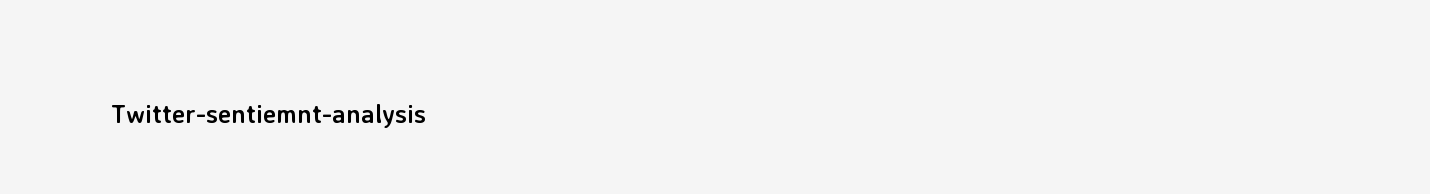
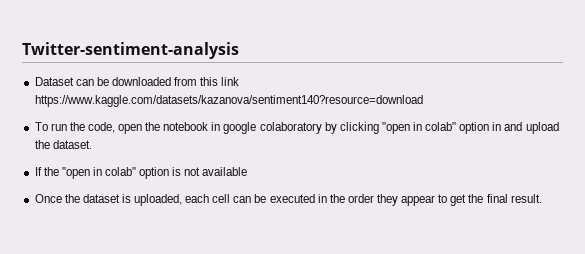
- Twitter-sentiemnt-analysis
+ Twitter-sentiment-analysis
+ Dataset can be downloaded from this link https://www.kaggle.com/datasets/kazanova/sentiment140?resource=download
+ To run the code, open the notebook in google colaboratory by clicking "open in colab" option in and upload the dataset.
+ If the "open in colab" option is not available
+ Once the dataset is uploaded, each cell can be executed in the order they appear to get the final result.

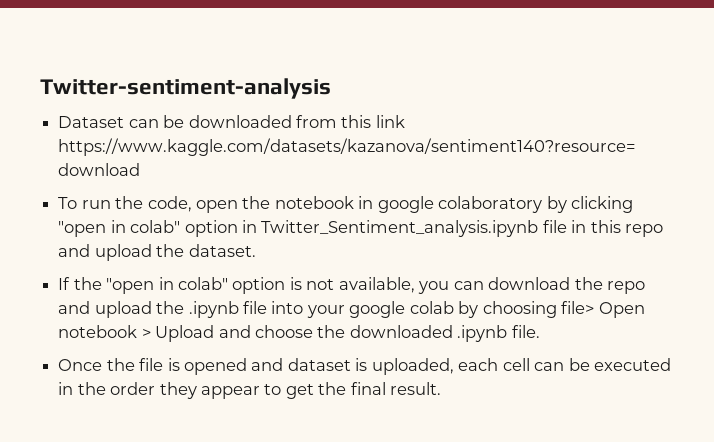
- To run the code, open the notebook in google colaboratory by clicking "open in colab" option in and upload the dataset.
+ To run the code, open the notebook in google colaboratory by clicking "open in colab" option in Twitter_Sentiment_analysis.ipynb file in this repo and upload the dataset.
- If the "open in colab" option is not available
- Once the dataset is uploaded, each cell can be executed in the order they appear to get the final result.
+ If the "open in colab" option is not available, you can download the repo and upload the .ipynb file into your google colab by choosing file> Open notebook > Upload and choose the downloaded .ipynb file.
+ Once the file is opened and dataset is uploaded, each cell can be executed in the order they appear to get the final result.

